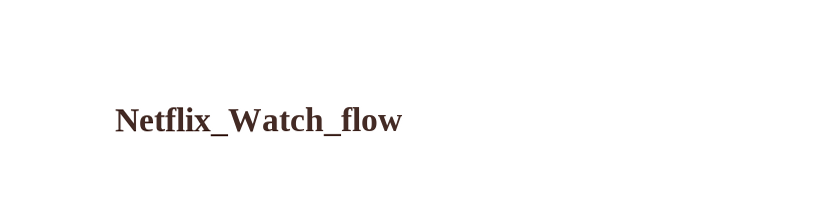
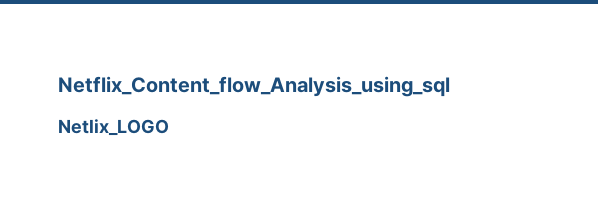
- Netflix_Watch_flow
+ Netflix_Content_flow_Analysis_using_sql
+ Netlix_LOGO

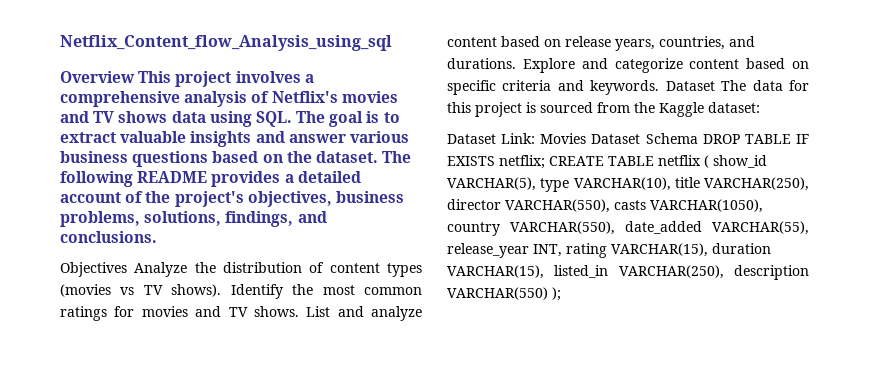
- Netlix_LOGO
+ Overview This project involves a comprehensive analysis of Netflix's movies and TV shows data using SQL. The goal is to extract valuable insights and answer various business questions based on the dataset. The following README provides a detailed account of the project's objectives, business problems, solutions, findings, and conclusions.
+ Objectives Analyze the distribution of content types (movies vs TV shows). Identify the most common ratings for movies and TV shows. List and analyze content based on release years, countries, and durations. Explore and categorize content based on specific criteria and keywords. Dataset The data for this project is sourced from the Kaggle dataset:
+ Dataset Link: Movies Dataset Schema DROP TABLE IF EXISTS netflix; CREATE TABLE netflix ( show_id VARCHAR(5), type VARCHAR(10), title VARCHAR(250), director VARCHAR(550), casts VARCHAR(1050), country VARCHAR(550), date_added VARCHAR(55), release_year INT, rating VARCHAR(15), duration VARCHAR(15), listed_in VARCHAR(250), description VARCHAR(550) );

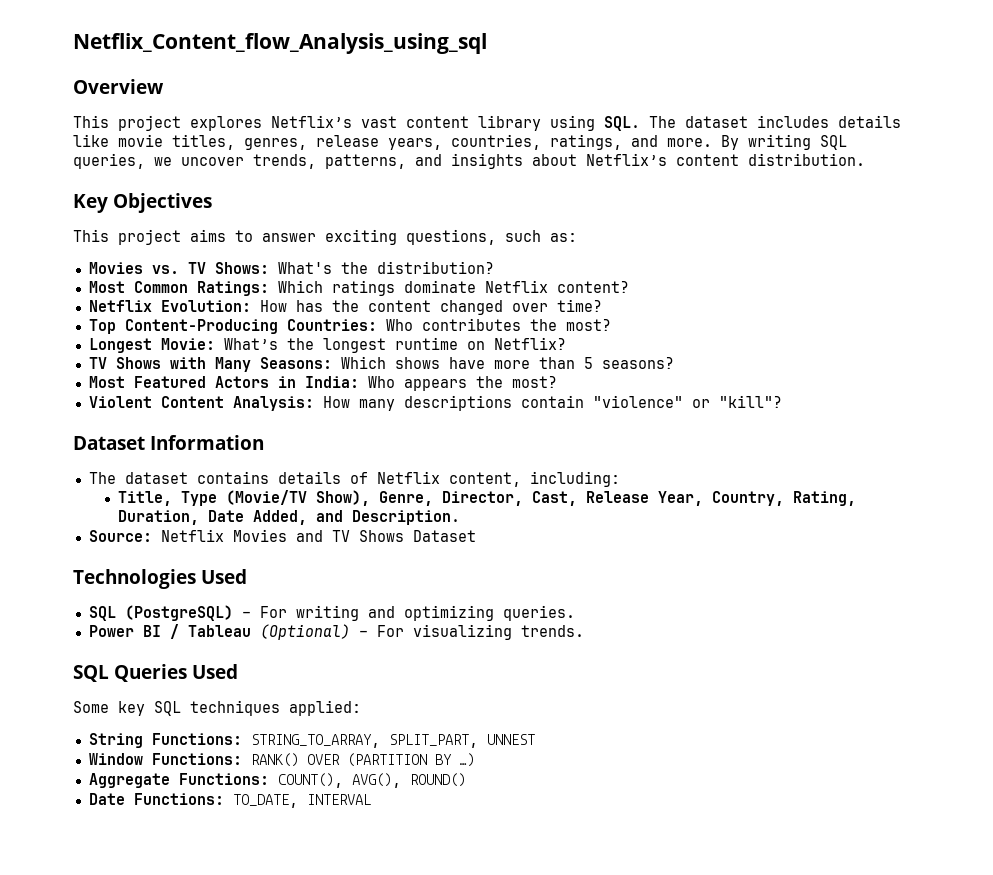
- Overview This project involves a comprehensive analysis of Netflix's movies and TV shows data using SQL. The goal is to extract valuable insights and answer various business questions based on the dataset. The following README provides a detailed account of the project's objectives, business problems, solutions, findings, and conclusions.
- Objectives Analyze the distribution of content types (movies vs TV shows). Identify the most common ratings for movies and TV shows. List and analyze content based on release years, countries, and durations. Explore and categorize content based on specific criteria and keywords. Dataset The data for this project is sourced from the Kaggle dataset:
- Dataset Link: Movies Dataset Schema DROP TABLE IF EXISTS netflix; CREATE TABLE netflix ( show_id VARCHAR(5), type VARCHAR(10), title VARCHAR(250), director VARCHAR(550), casts VARCHAR(1050), country VARCHAR(550), date_added VARCHAR(55), release_year INT, rating VARCHAR(15), duration VARCHAR(15), listed_in VARCHAR(250), description VARCHAR(550) );
+ Overview
+ This project explores Netflix’s vast content library using SQL. The dataset includes details like movie titles, genres, release years, countries, ratings, and more. By writing SQL queries, we uncover trends, patterns, and insights about Netflix’s content distribution.
+ Key Objectives
+ This project aims to answer exciting questions, such as:
+ Movies vs. TV Shows: What's the distribution?
+ Most Common Ratings: Which ratings dominate Netflix content?
+ Netflix Evolution: How has the content changed over time?
+ Top Content-Producing Countries: Who contributes the most?
+ Longest Movie: What’s the longest runtime on Netflix?
+ TV Shows with Many Seasons: Which shows have more than 5 seasons?
+ Most Featured Actors in India: Who appears the most?
+ Violent Content Analysis: How many descriptions contain "violence" or "kill"?
+ Dataset Information
+ The dataset contains details of Netflix content, including:
+ Title, Type (Movie/TV Show), Genre, Director, Cast, Release Year, Country, Rating, Duration, Date Added, and Description.
+ Source: Netflix Movies and TV Shows Dataset
+ Technologies Used
+ SQL (PostgreSQL) – For writing and optimizing queries.
+ Power BI / Tableau (Optional) – For visualizing trends.
+ SQL Queries Used
+ Some key SQL techniques applied:
+ String Functions: STRING_TO_ARRAY, SPLIT_PART, UNNEST
+ Window Functions: RANK() OVER (PARTITION BY …)
+ Aggregate Functions: COUNT(), AVG(), ROUND()
+ Date Functions: TO_DATE, INTERVAL

